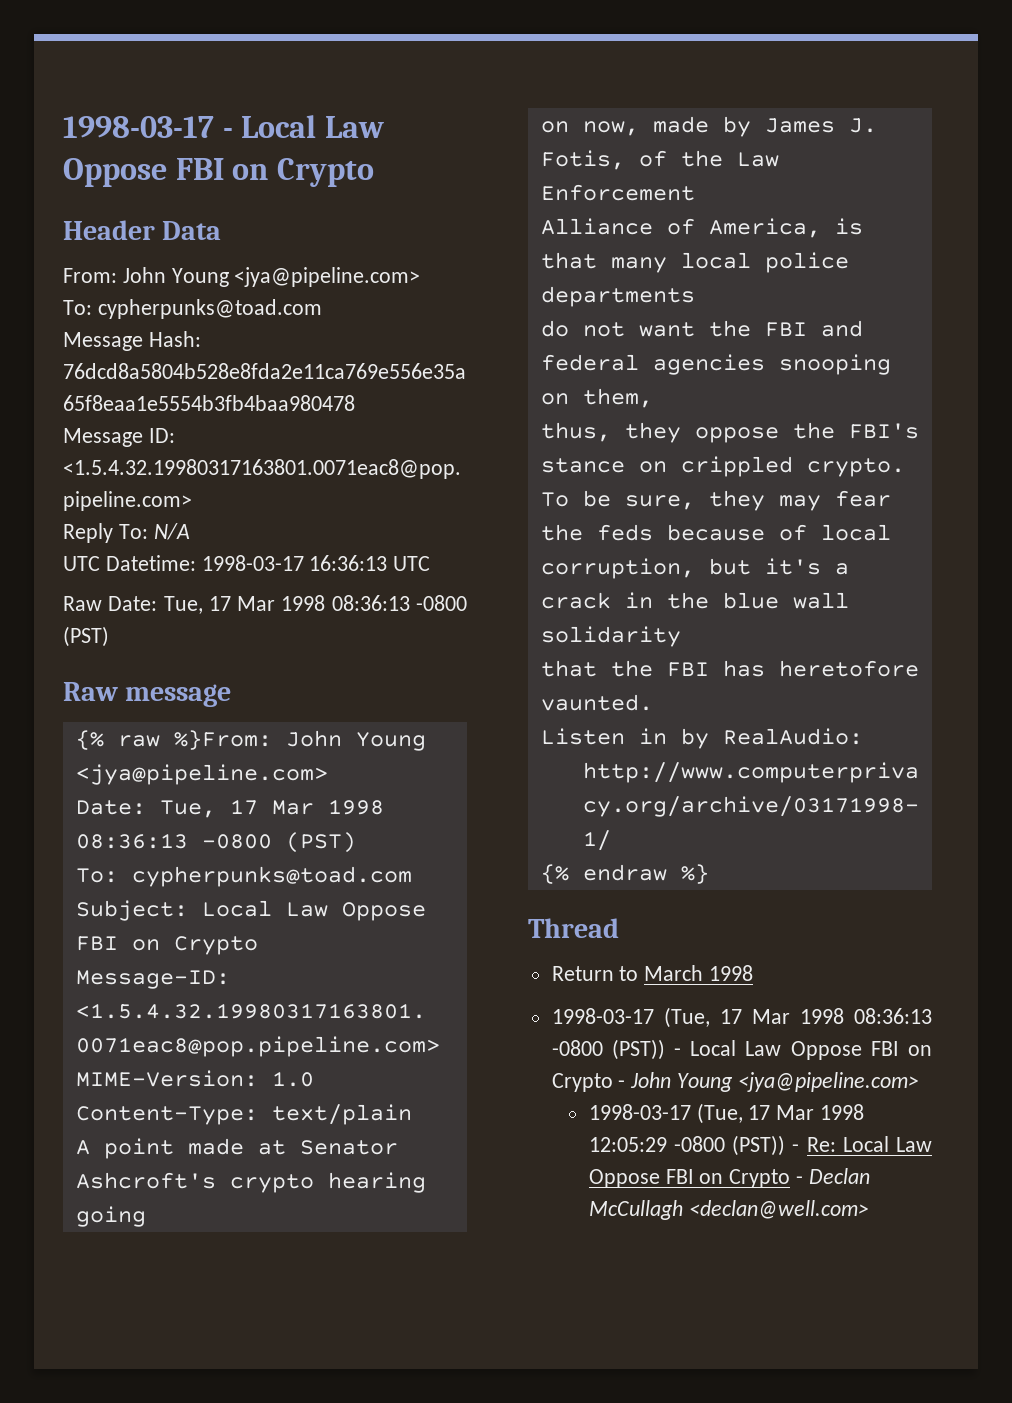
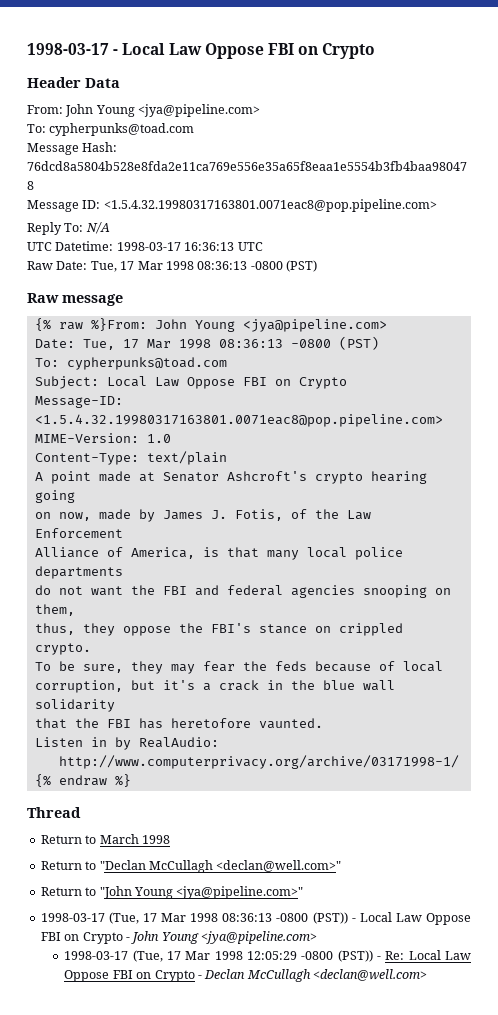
+ Return to "Declan McCullagh <declan@well.com>"
+ Return to "John Young <jya@pipeline.com>"

